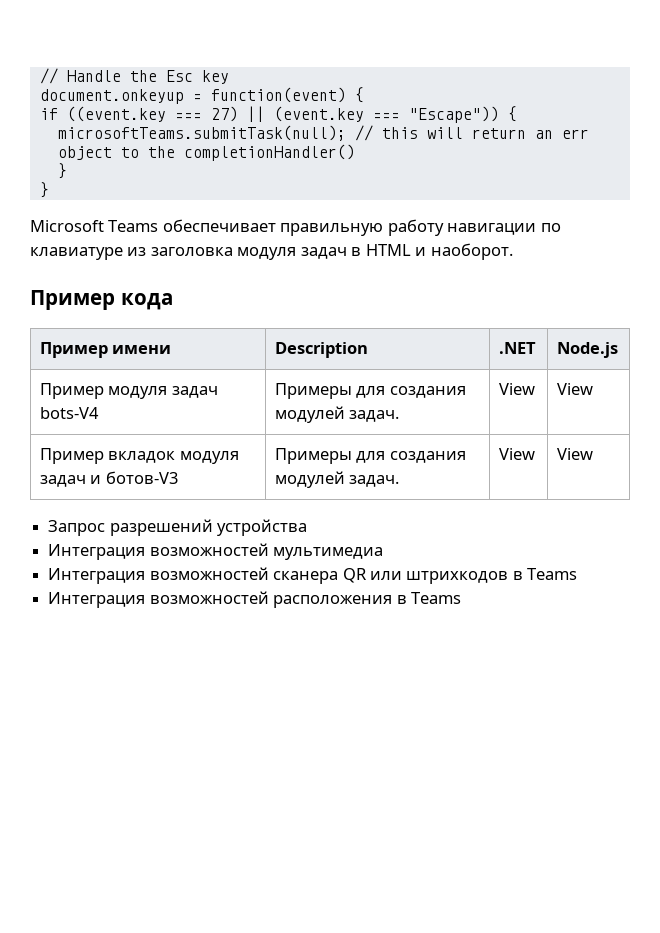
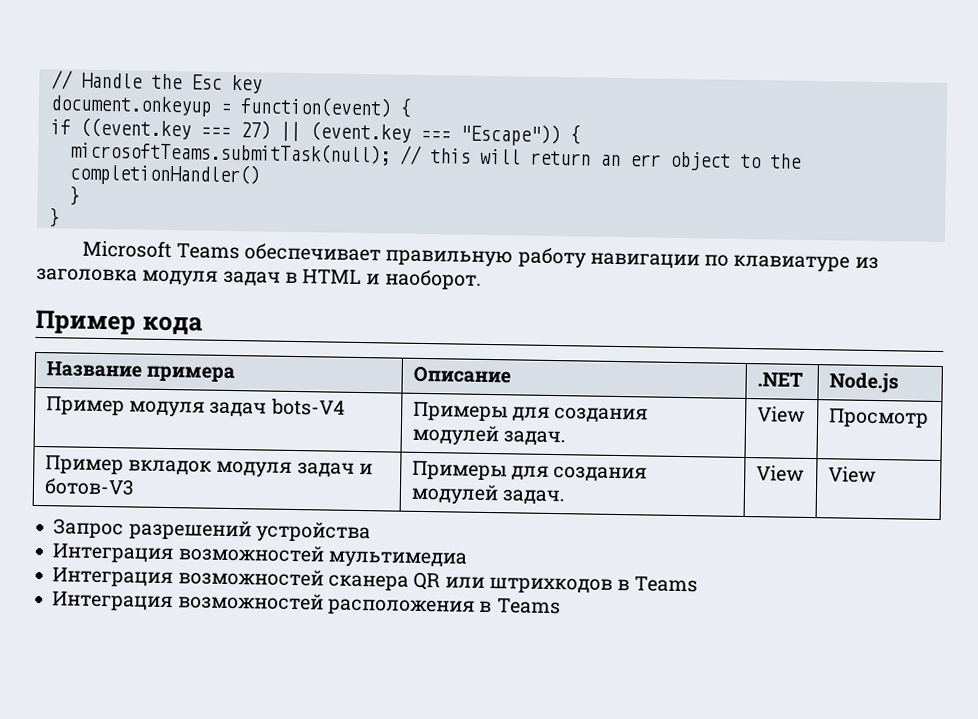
- Пример имени | Description | .NET | Node.js
+ Название примера | Описание | .NET | Node.js
- Пример модуля задач bots-V4 | Примеры для создания модулей задач. | View | View
+ Пример модуля задач bots-V4 | Примеры для создания модулей задач. | View | Просмотр

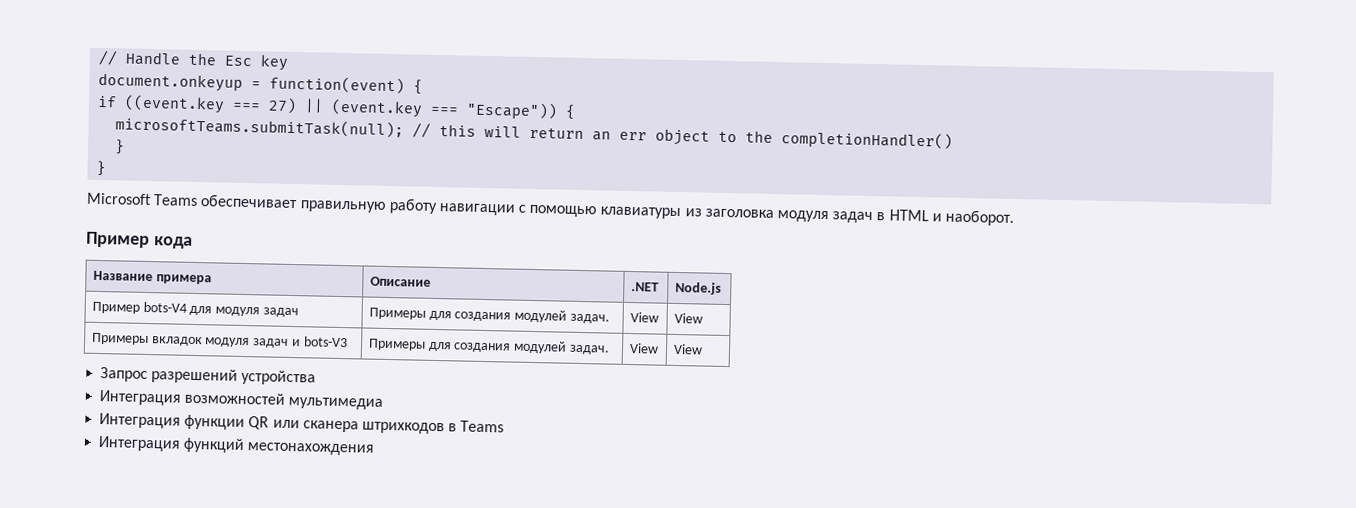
- Microsoft Teams обеспечивает правильную работу навигации по клавиатуре из заголовка модуля задач в HTML и наоборот.
+ Microsoft Teams обеспечивает правильную работу навигации с помощью клавиатуры из заголовка модуля задач в HTML и наоборот.
- Пример модуля задач bots-V4 | Примеры для создания модулей задач. | View | Просмотр
- Пример вкладок модуля задач и ботов-V3 | Примеры для создания модулей задач. | View | View
+ Пример bots-V4 для модуля задач | Примеры для создания модулей задач. | View | View
+ Примеры вкладок модуля задач и bots-V3 | Примеры для создания модулей задач. | View | View
- Интеграция возможностей сканера QR или штрихкодов в Teams
+ Интеграция функции QR или сканера штрихкодов в Teams
- Интеграция возможностей расположения в Teams
+ Интеграция функций местонахождения

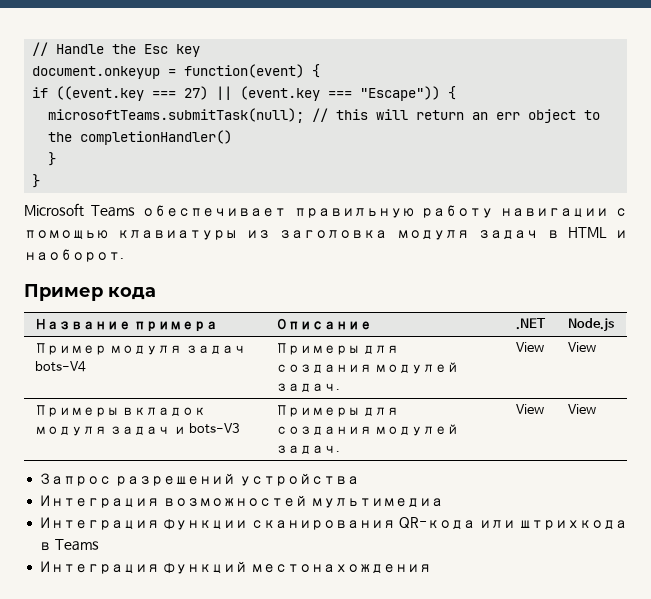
- Пример bots-V4 для модуля задач | Примеры для создания модулей задач. | View | View
+ Пример модуля задач bots-V4 | Примеры для создания модулей задач. | View | View
- Интеграция функции QR или сканера штрихкодов в Teams
+ Интеграция функции сканирования QR-кода или штрихкода в Teams

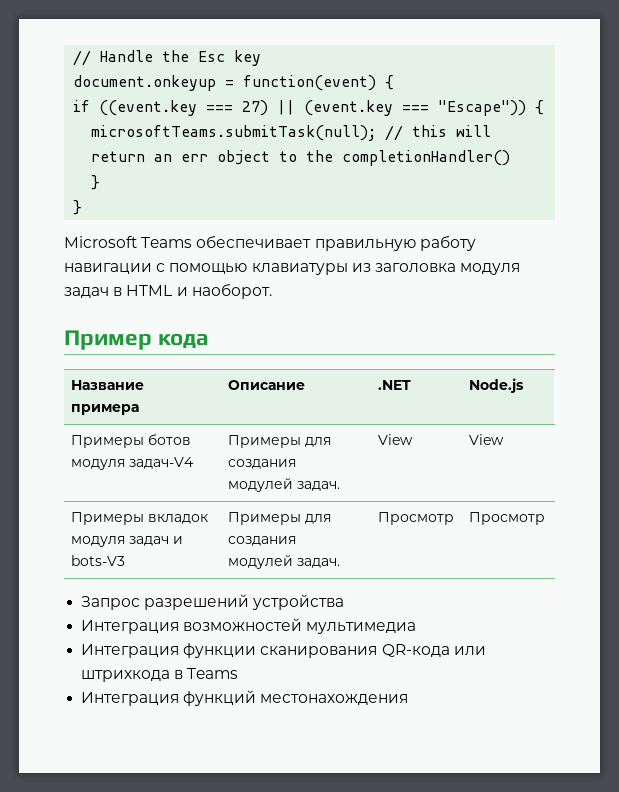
- Пример модуля задач bots-V4 | Примеры для создания модулей задач. | View | View
+ Примеры ботов модуля задач-V4 | Примеры для создания модулей задач. | View | View
- Примеры вкладок модуля задач и bots-V3 | Примеры для создания модулей задач. | View | View
+ Примеры вкладок модуля задач и bots-V3 | Примеры для создания модулей задач. | Просмотр | Просмотр

